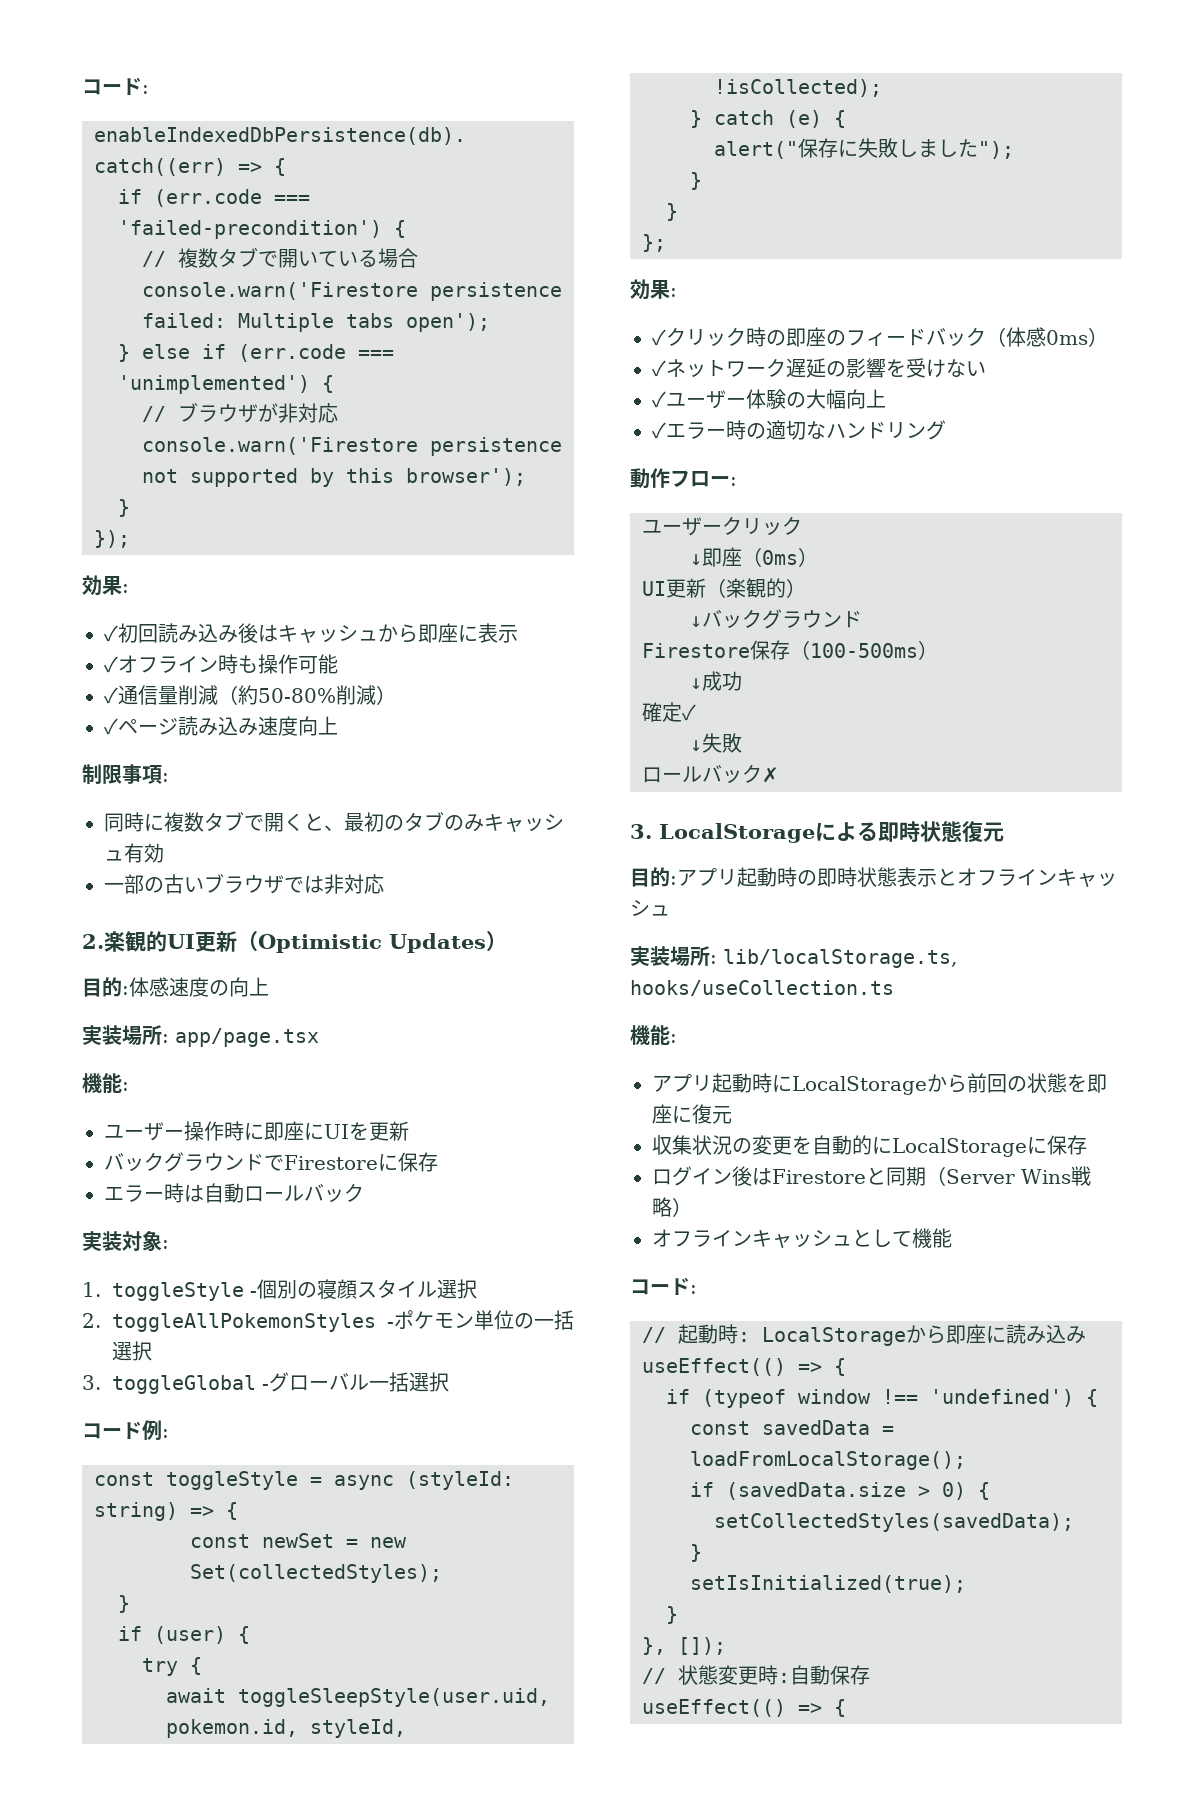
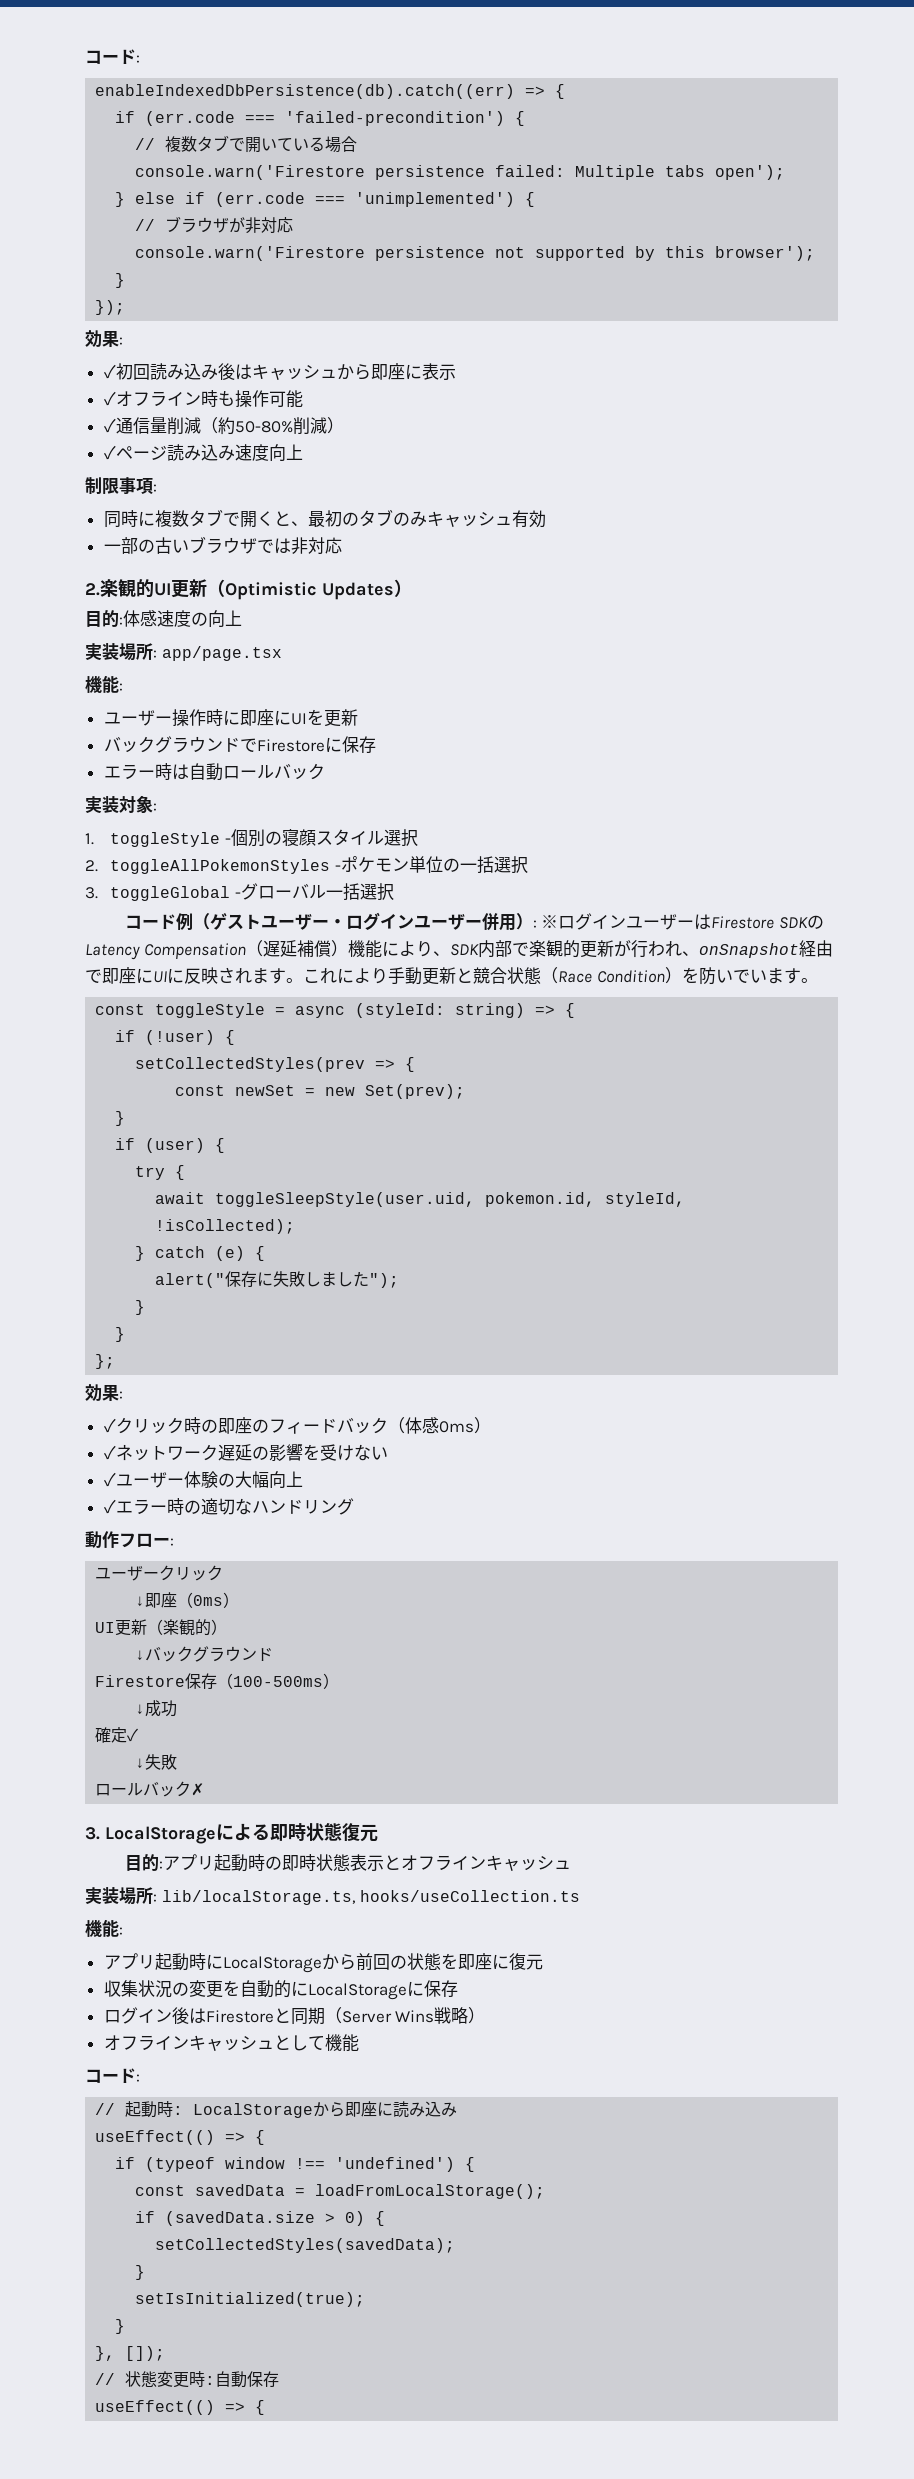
- コード例:
+ コード例（ゲストユーザー・ログインユーザー併用）: ※ログインユーザーはFirestore SDKのLatency Compensation（遅延補償）機能により、SDK内部で楽観的更新が行われ、onSnapshot経由で即座にUIに反映されます。これにより手動更新と競合状態（Race Condition）を防いでいます。
+ if (!user) {
+ setCollectedStyles(prev => {
- const newSet = new Set(collectedStyles);
+ const newSet = new Set(prev);

